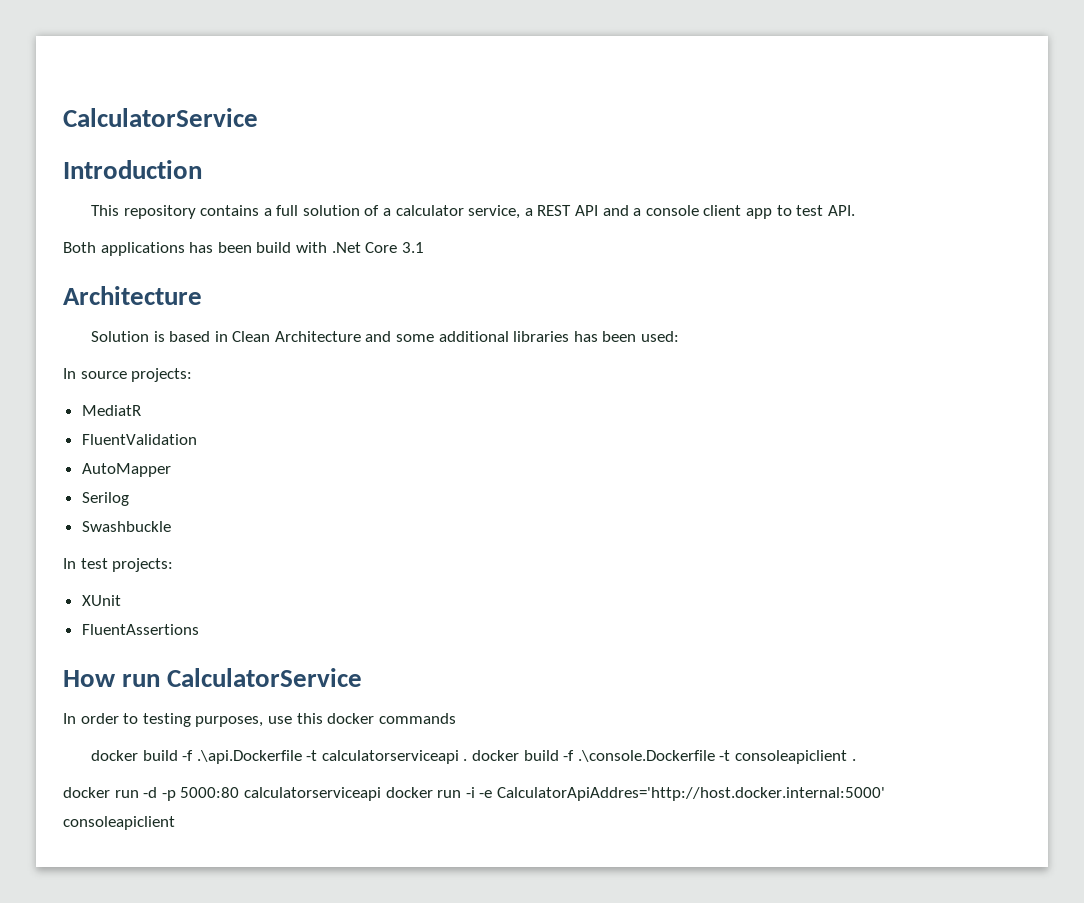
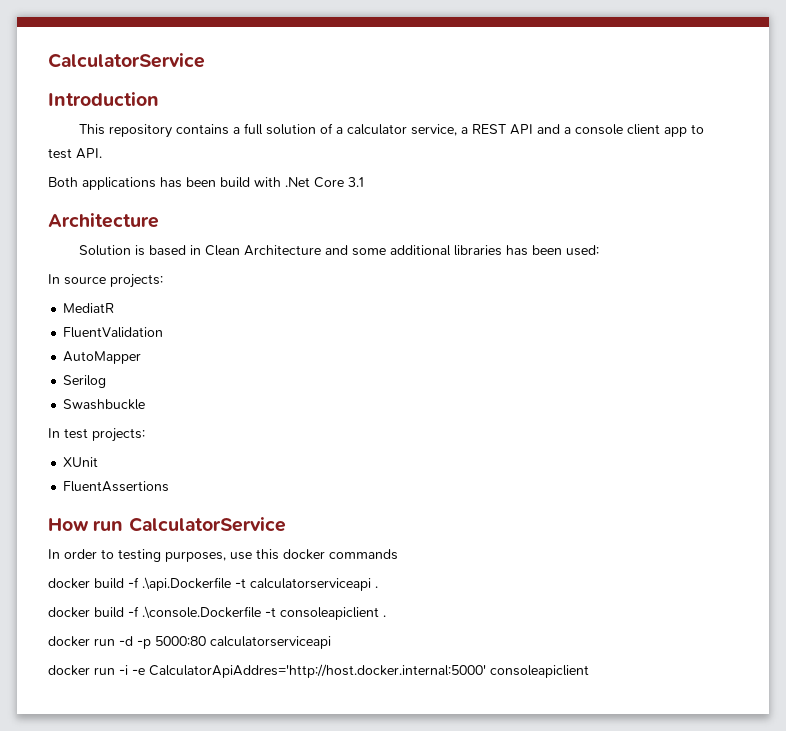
- docker build -f .\api.Dockerfile -t calculatorserviceapi . docker build -f .\console.Dockerfile -t consoleapiclient .
+ docker build -f .\api.Dockerfile -t calculatorserviceapi .
+ docker build -f .\console.Dockerfile -t consoleapiclient .
- docker run -d -p 5000:80 calculatorserviceapi docker run -i -e CalculatorApiAddres='http://host.docker.internal:5000' consoleapiclient
+ docker run -d -p 5000:80 calculatorserviceapi
+ docker run -i -e CalculatorApiAddres='http://host.docker.internal:5000' consoleapiclient

